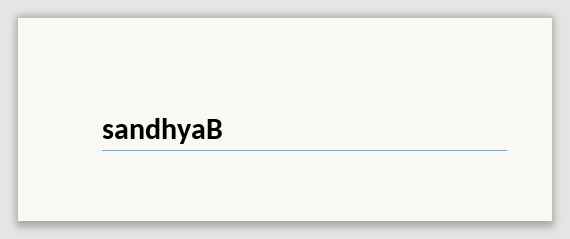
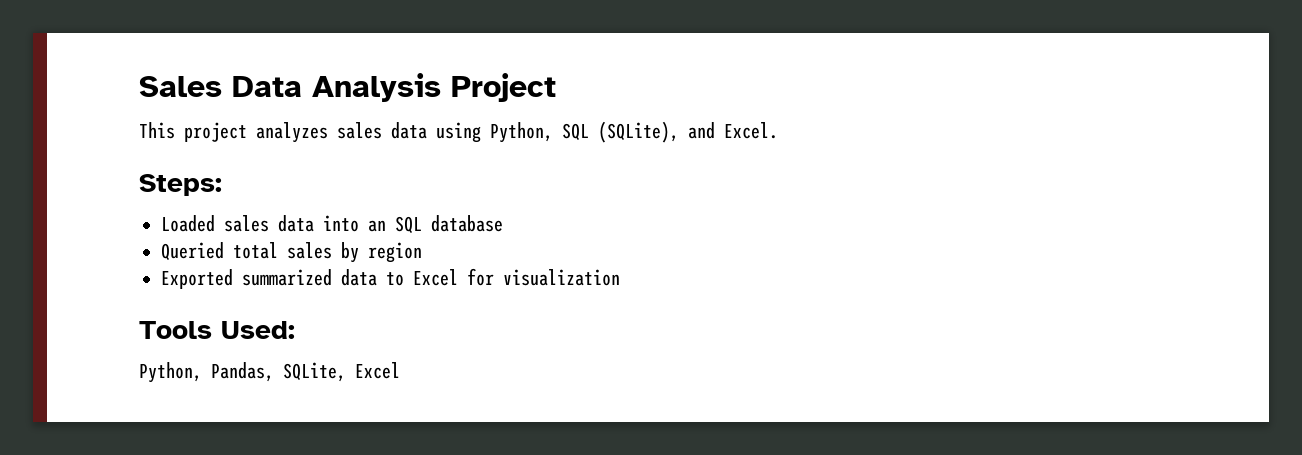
- sandhyaB
+ Sales Data Analysis Project
+ This project analyzes sales data using Python, SQL (SQLite), and Excel.
+ Steps:
+ Loaded sales data into an SQL database
+ Queried total sales by region
+ Exported summarized data to Excel for visualization
+ Tools Used:
+ Python, Pandas, SQLite, Excel

